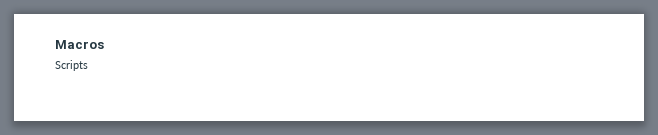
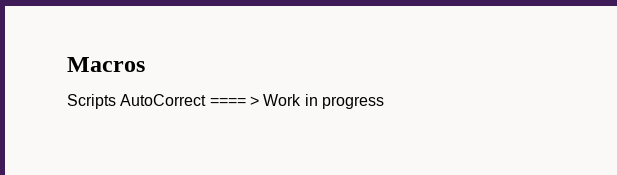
- Scripts
+ Scripts AutoCorrect ==== > Work in progress

